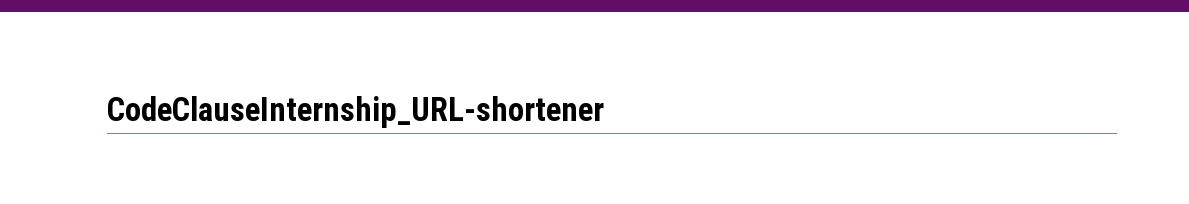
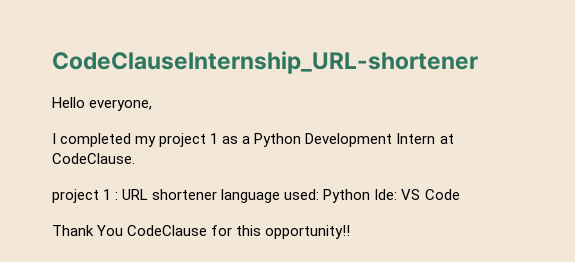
+ Hello everyone,
+ I completed my project 1 as a Python Development Intern at CodeClause.
+ project 1 : URL shortener language used: Python Ide: VS Code
+ Thank You CodeClause for this opportunity!!

